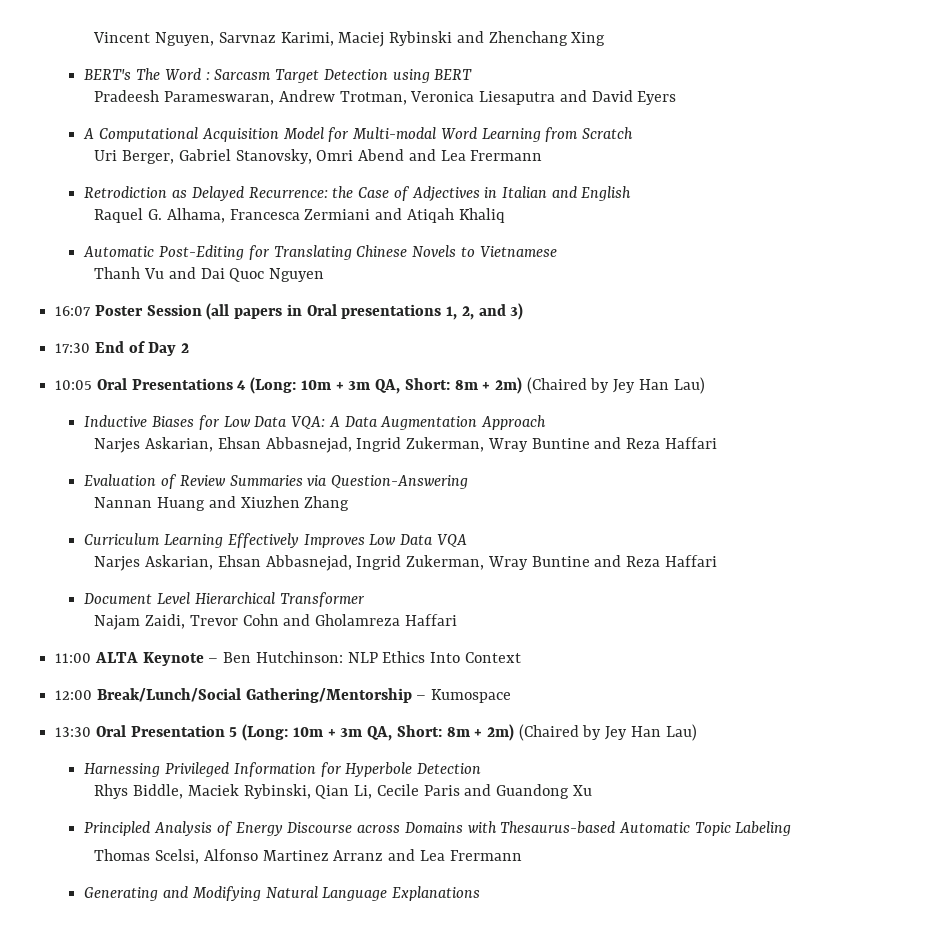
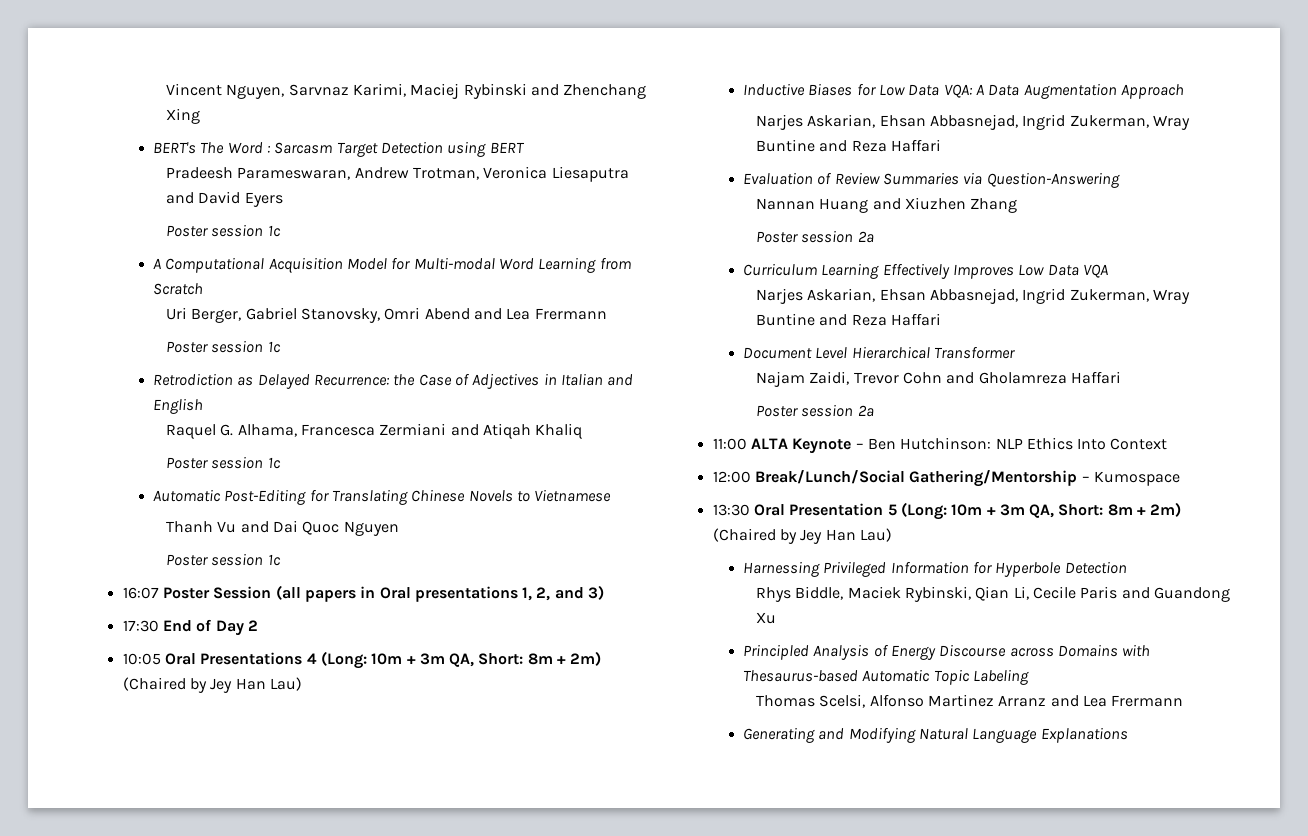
  Pradeesh Parameswaran, Andrew Trotman, Veronica Liesaputra and David Eyers
+ Poster session 1c
  Uri Berger, Gabriel Stanovsky, Omri Abend and Lea Frermann
+ Poster session 1c
  Raquel G. Alhama, Francesca Zermiani and Atiqah Khaliq
+ Poster session 1c
  Thanh Vu and Dai Quoc Nguyen
+ Poster session 1c
  Nannan Huang and Xiuzhen Zhang
+ Poster session 2a
  Najam Zaidi, Trevor Cohn and Gholamreza Haffari
+ Poster session 2a

